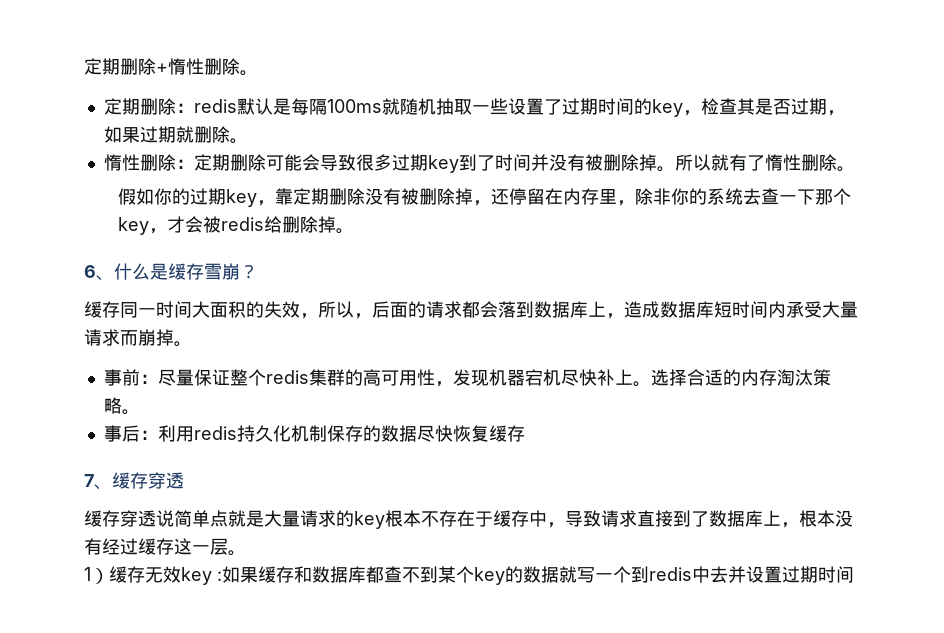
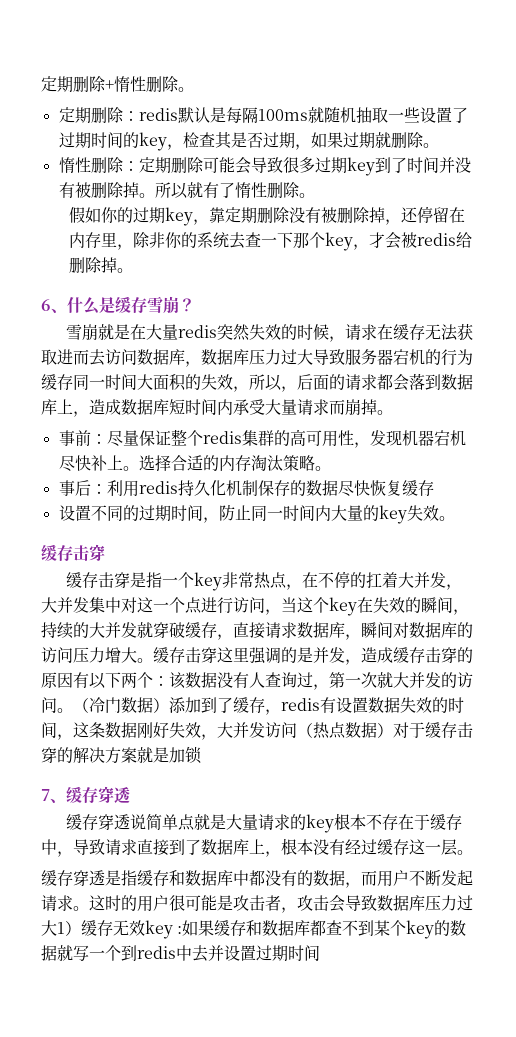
- 缓存同一时间大面积的失效，所以，后面的请求都会落到数据库上，造成数据库短时间内承受大量请求而崩掉。
+ 雪崩就是在大量redis突然失效的时候，请求在缓存无法获取进而去访问数据库，数据库压力过大导致服务器宕机的行为缓存同一时间大面积的失效，所以，后面的请求都会落到数据库上，造成数据库短时间内承受大量请求而崩掉。
+ 设置不同的过期时间，防止同一时间内大量的key失效。
+ 缓存击穿
+ 缓存击穿是指一个key非常热点，在不停的扛着大并发，大并发集中对这一个点进行访问，当这个key在失效的瞬间，持续的大并发就穿破缓存，直接请求数据库，瞬间对数据库的访问压力增大。缓存击穿这里强调的是并发，造成缓存击穿的原因有以下两个：该数据没有人查询过，第一次就大并发的访问。（冷门数据）添加到了缓存，redis有设置数据失效的时间，这条数据刚好失效，大并发访问（热点数据）对于缓存击穿的解决方案就是加锁
- 1）缓存无效key :如果缓存和数据库都查不到某个key的数据就写一个到redis中去并设置过期时间
+ 缓存穿透是指缓存和数据库中都没有的数据，而用户不断发起请求。这时的用户很可能是攻击者，攻击会导致数据库压力过大1）缓存无效key :如果缓存和数据库都查不到某个key的数据就写一个到redis中去并设置过期时间

